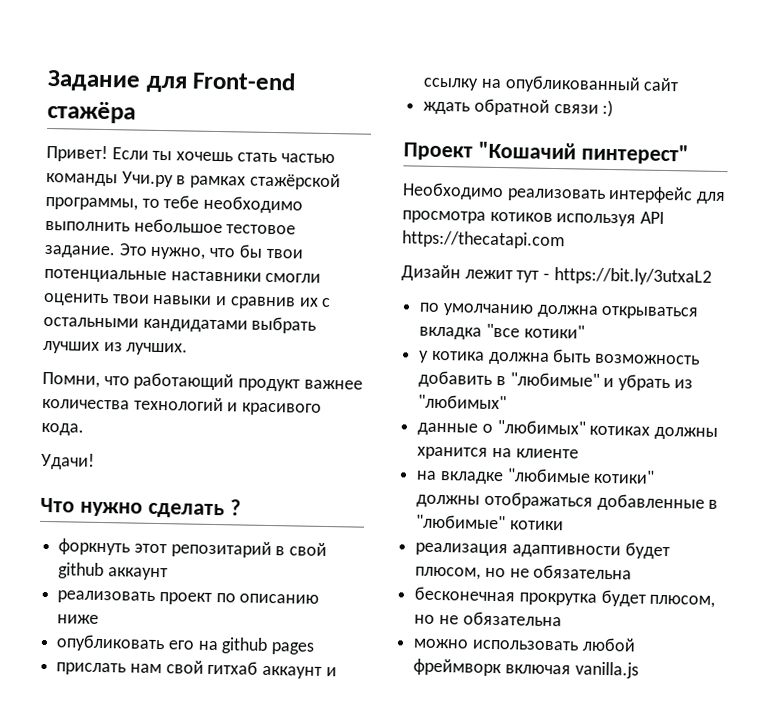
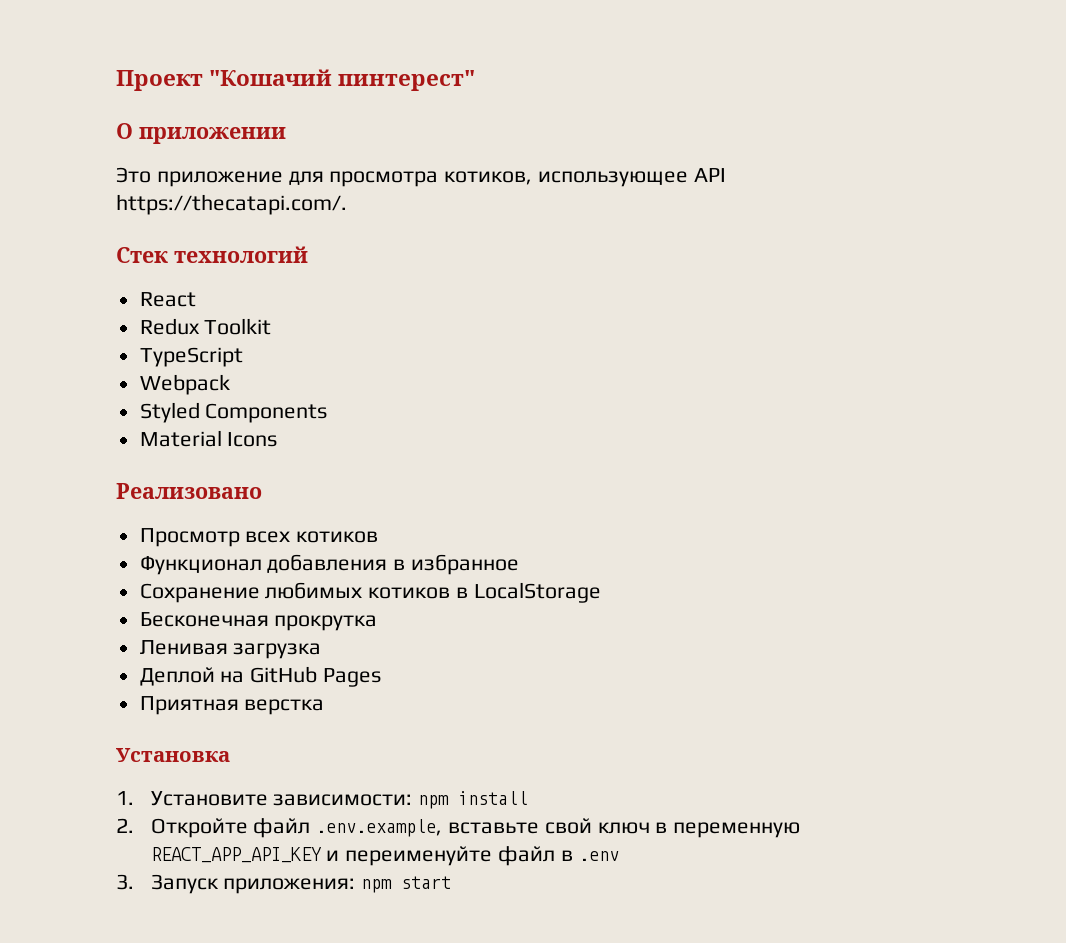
- Задание для Front-end стажёра
- Привет! Если ты хочешь стать частью команды Учи.ру в рамках стажёрской программы, то тебе необходимо выполнить небольшое тестовое задание. Это нужно, что бы твои потенциальные наставники смогли оценить твои навыки и сравнив их с остальными кандидатами выбрать лучших из лучших.
- Помни, что работающий продукт важнее количества технологий и красивого кода.
- Удачи!
- Что нужно сделать ?
- форкнуть этот репозитарий в свой github аккаунт
- реализовать проект по описанию ниже
- опубликовать его на github pages
- прислать нам свой гитхаб аккаунт и ссылку на опубликованный сайт
- ждать обратной связи :)
  Проект "Кошачий пинтерест"
- Необходимо реализовать интерфейс для просмотра котиков используя API https://thecatapi.com
- Дизайн лежит тут - https://bit.ly/3utxaL2
- по умолчанию должна открываться вкладка "все котики"
- у котика должна быть возможность добавить в "любимые" и убрать из "любимых"
- данные о "любимых" котиках должны хранится на клиенте
- на вкладке "любимые котики" должны отображаться добавленные в "любимые" котики
- реализация адаптивности будет плюсом, но не обязательна
- бесконечная прокрутка будет плюсом, но не обязательна
- можно использовать любой фреймворк включая vanilla.js
+ О приложении
+ Это приложение для просмотра котиков, использующее API https://thecatapi.com/.
+ Стек технологий
+ React
+ Redux Toolkit
+ TypeScript
+ Webpack
+ Styled Components
+ Material Icons
+ Реализовано
+ Просмотр всех котиков
+ Функционал добавления в избранное
+ Сохранение любимых котиков в LocalStorage
+ Бесконечная прокрутка
+ Ленивая загрузка
+ Деплой на GitHub Pages
+ Приятная верстка
+ Установка
+ 1. Установите зависимости: npm install
+ 2. Откройте файл .env.example, вставьте свой ключ в переменную REACT_APP_API_KEY и переименуйте файл в .env
+ 3. Запуск приложения: npm start

